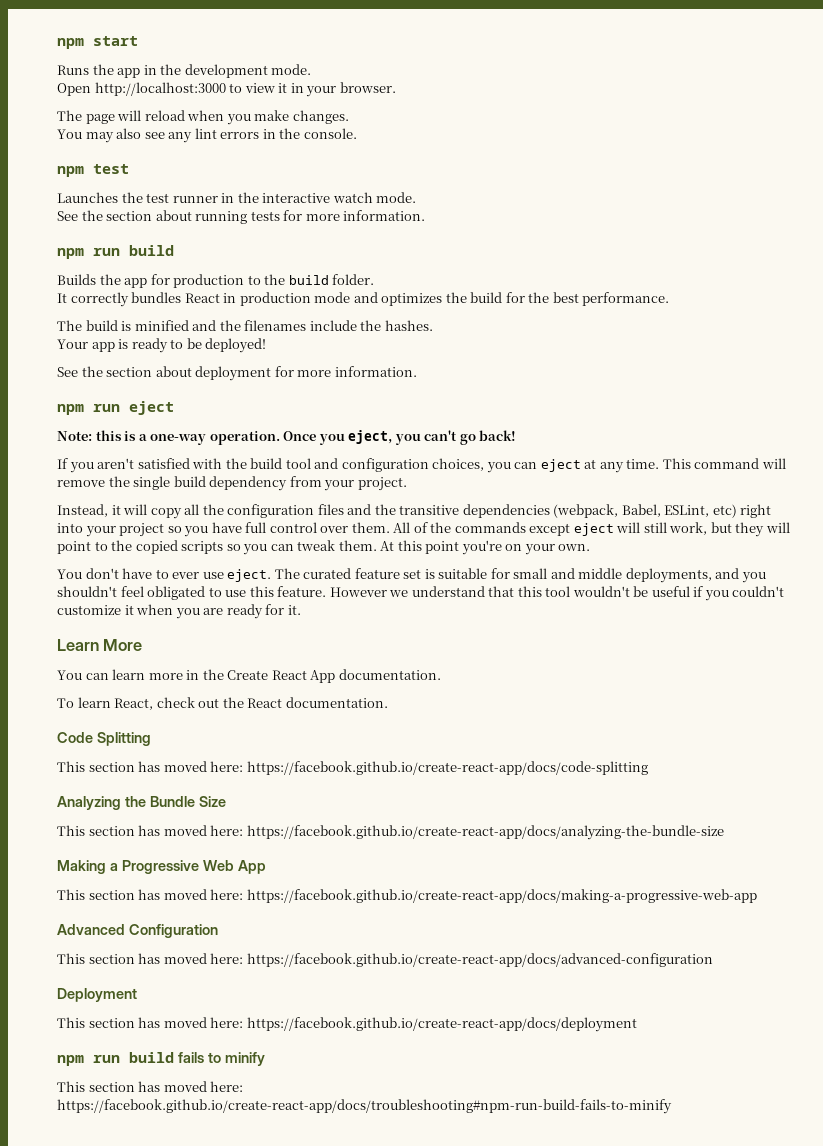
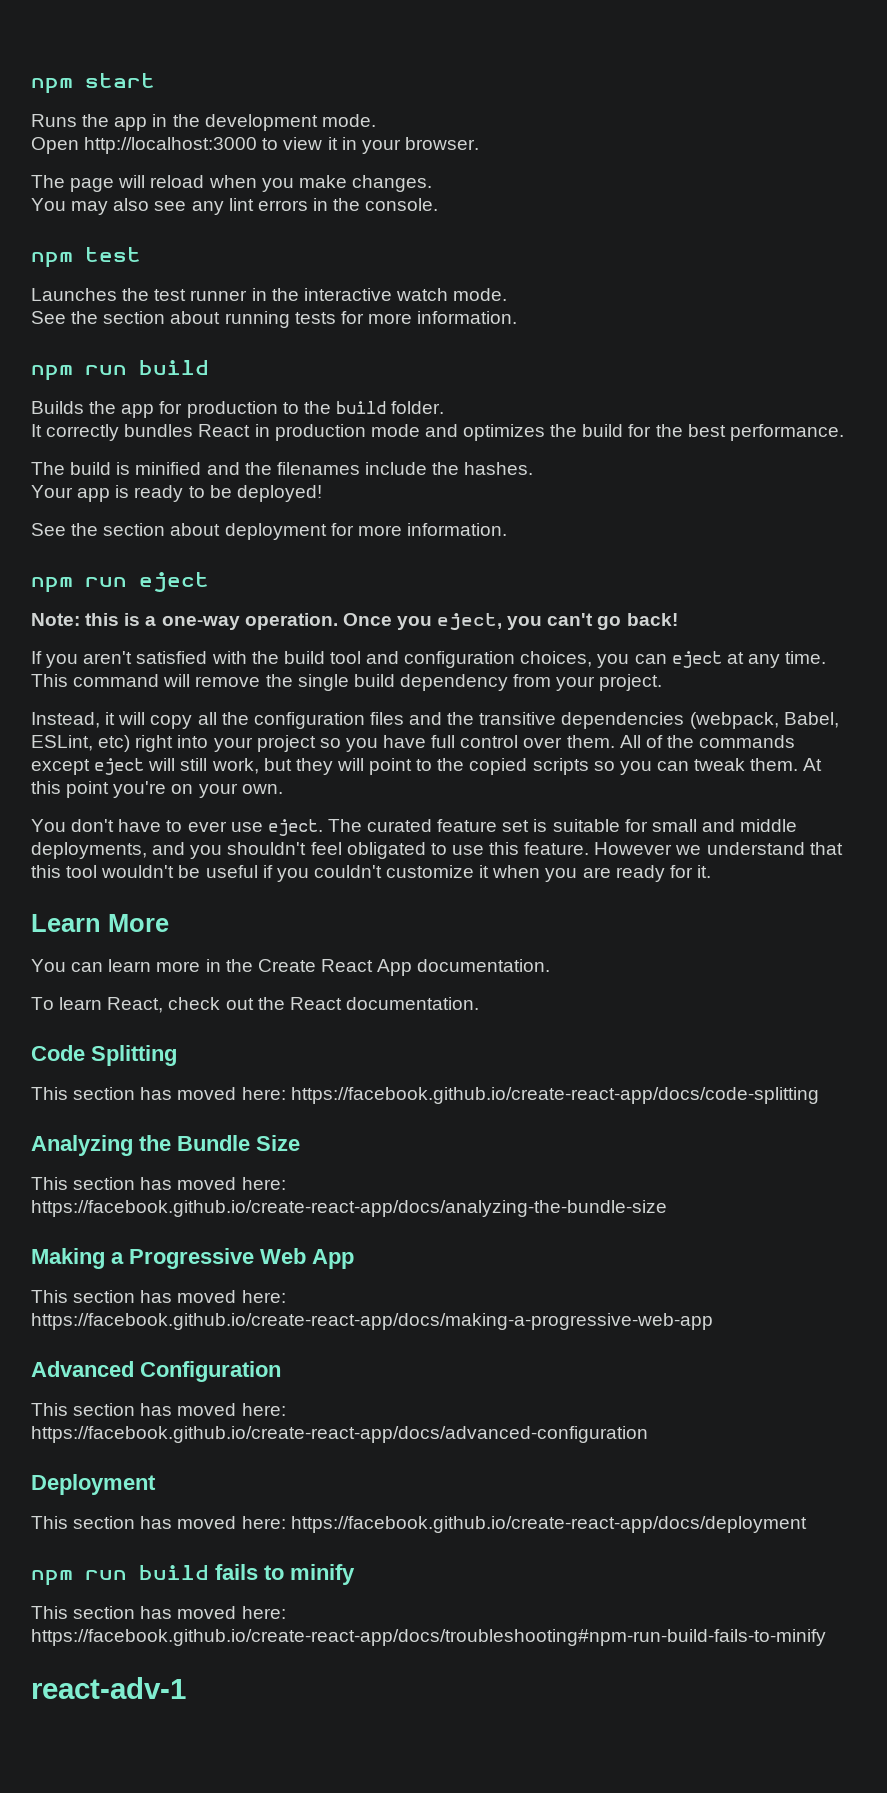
+ react-adv-1

